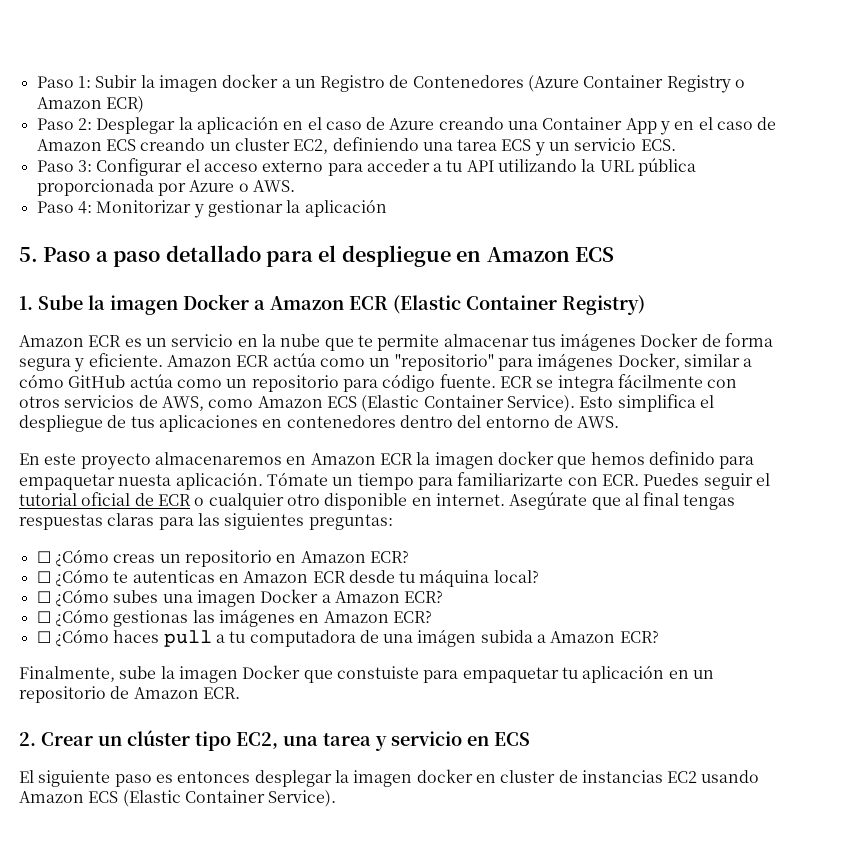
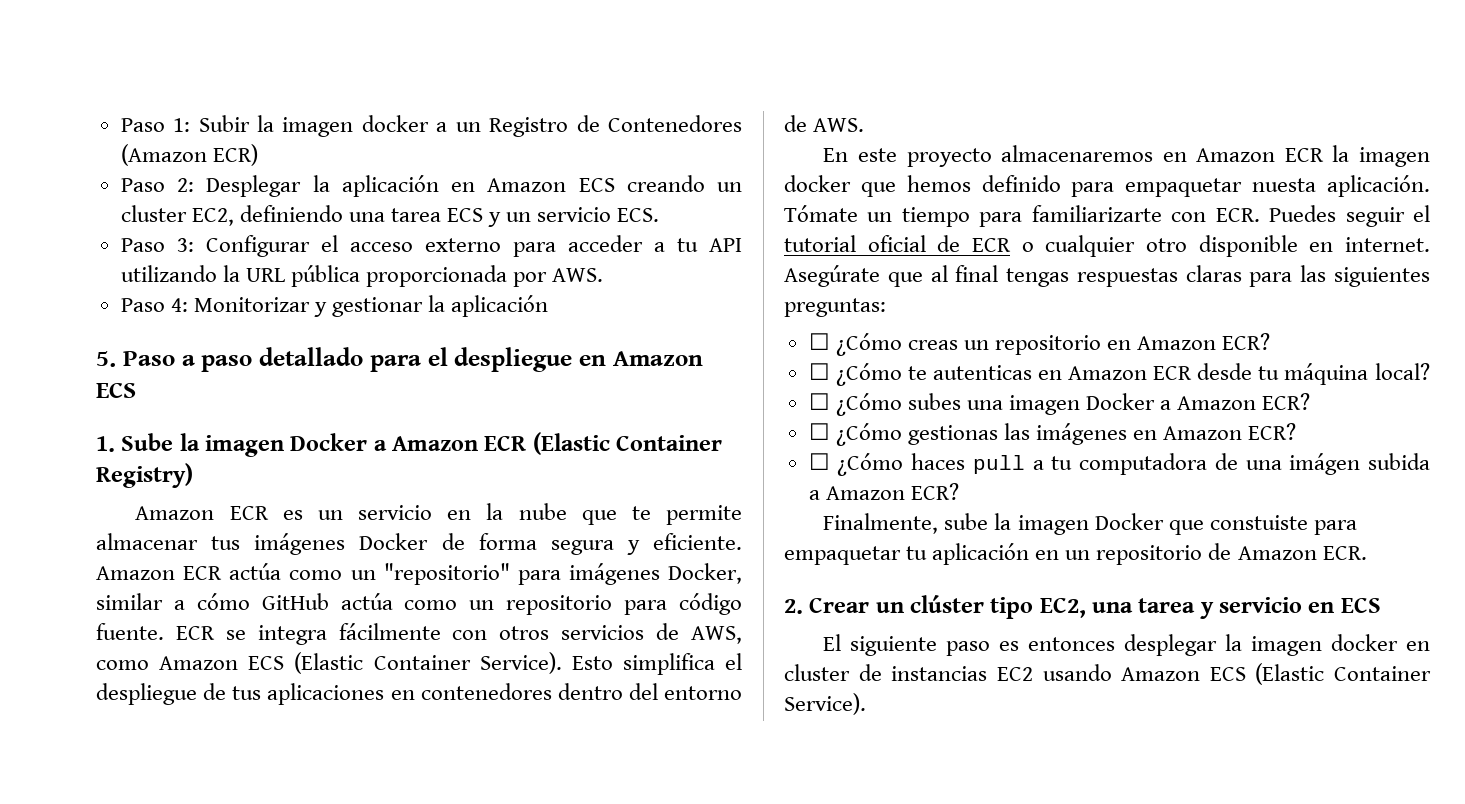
- Paso 1: Subir la imagen docker a un Registro de Contenedores (Azure Container Registry o Amazon ECR)
+ Paso 1: Subir la imagen docker a un Registro de Contenedores (Amazon ECR)
- Paso 2: Desplegar la aplicación en el caso de Azure creando una Container App y en el caso de Amazon ECS creando un cluster EC2, definiendo una tarea ECS y un servicio ECS.
+ Paso 2: Desplegar la aplicación en Amazon ECS creando un cluster EC2, definiendo una tarea ECS y un servicio ECS.
- Paso 3: Configurar el acceso externo para acceder a tu API utilizando la URL pública proporcionada por Azure o AWS.
+ Paso 3: Configurar el acceso externo para acceder a tu API utilizando la URL pública proporcionada por AWS.

